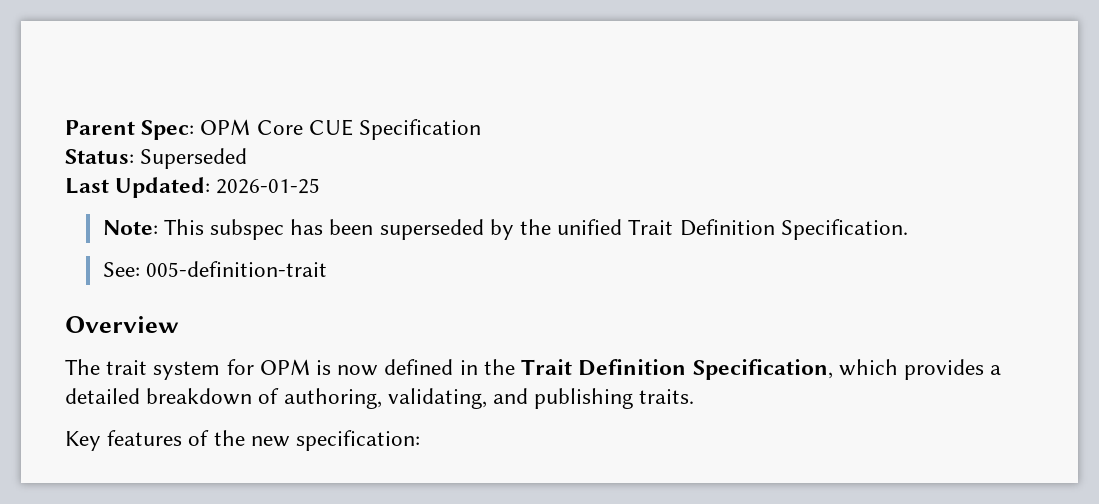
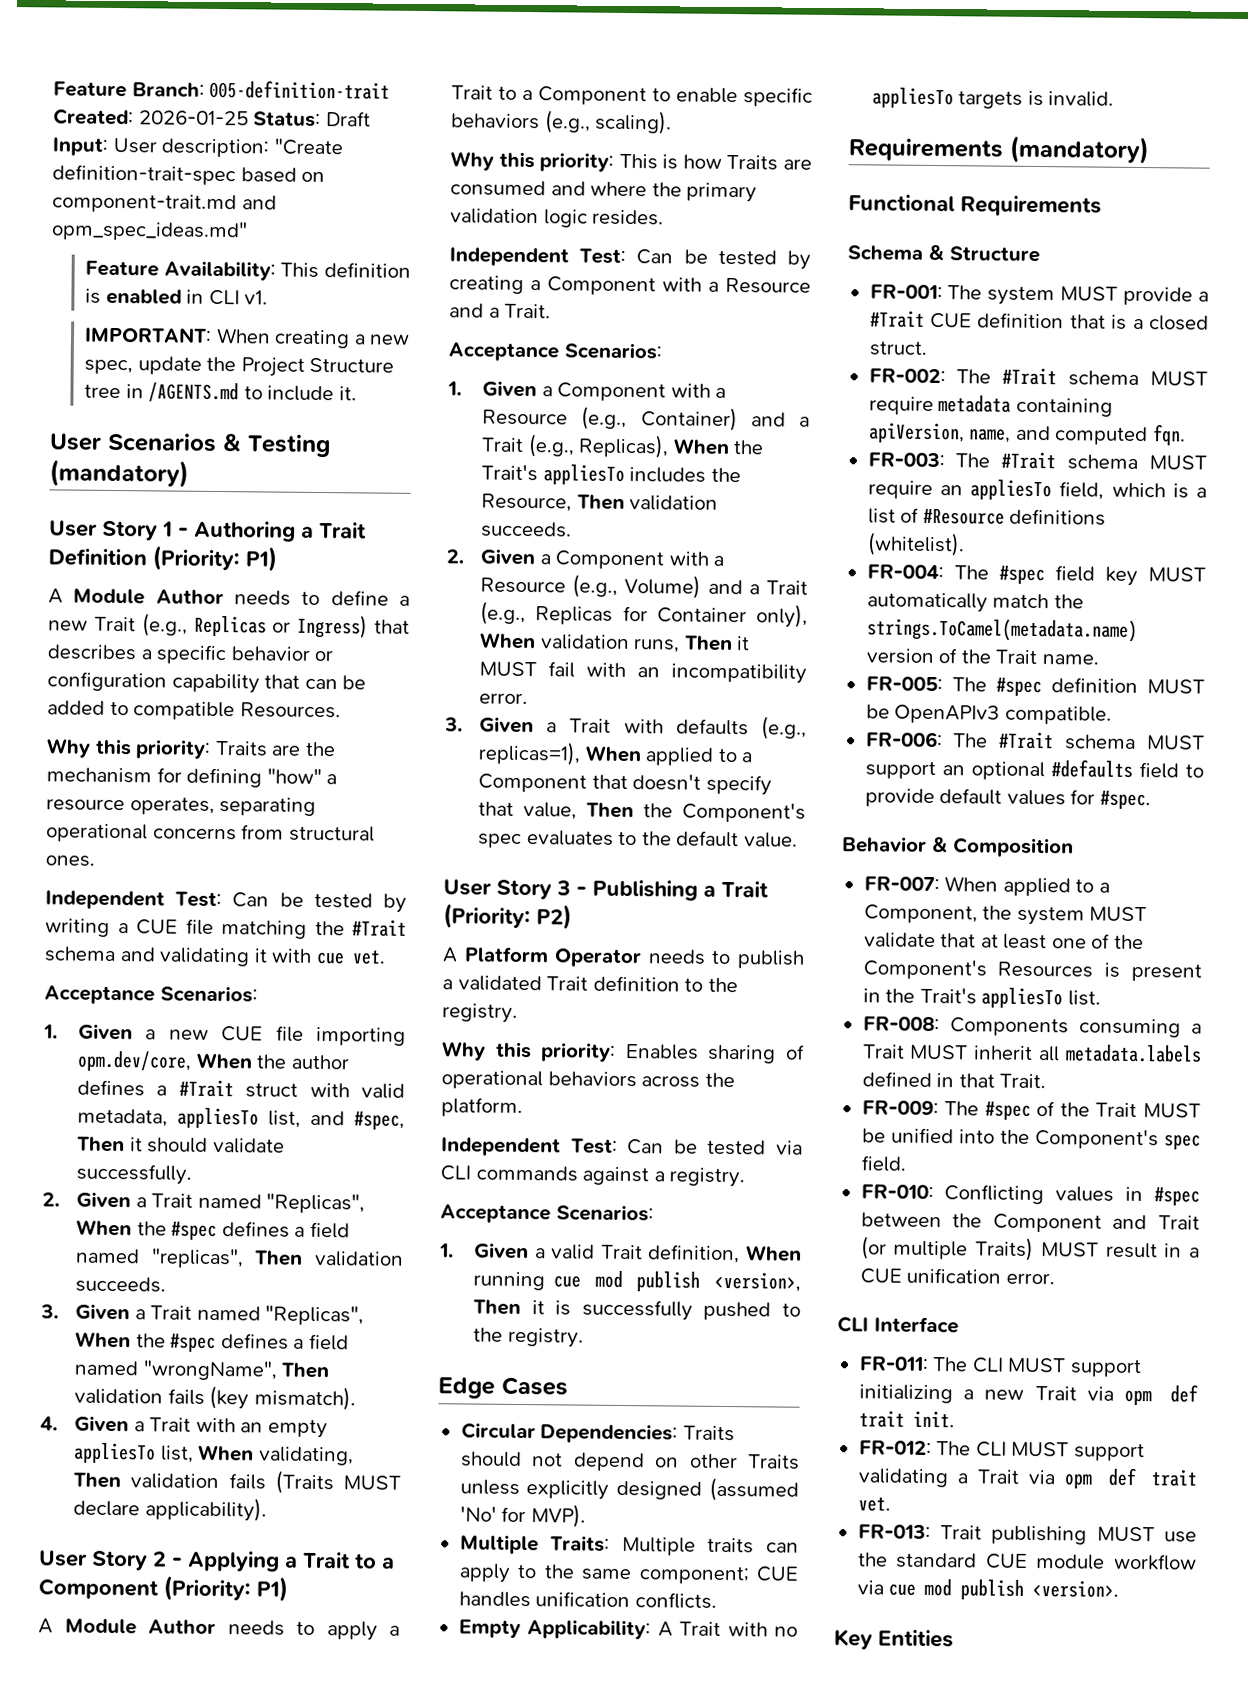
- Parent Spec: OPM Core CUE Specification
- Status: Superseded
- Last Updated: 2026-01-25
- Note: This subspec has been superseded by the unified Trait Definition Specification.
- See: 005-definition-trait
- Overview
- The trait system for OPM is now defined in the Trait Definition Specification, which provides a detailed breakdown of authoring, validating, and publishing traits.
- Key features of the new specification:
+ Feature Branch: 005-definition-trait Created: 2026-01-25 Status: Draft Input: User description: "Create definition-trait-spec based on component-trait.md and opm_spec_ideas.md"
+ Feature Availability: This definition is enabled in CLI v1.
+ IMPORTANT: When creating a new spec, update the Project Structure tree in /AGENTS.md to include it.
+ User Scenarios & Testing (mandatory)
+ User Story 1 - Authoring a Trait Definition (Priority: P1)
+ A Module Author needs to define a new Trait (e.g., Replicas or Ingress) that describes a specific behavior or configuration capability that can be added to compatible Resources.
+ Why this priority: Traits are the mechanism for defining "how" a resource operates, separating operational concerns from structural ones.
+ Independent Test: Can be tested by writing a CUE file matching the #Trait schema and validating it with cue vet.
+ Acceptance Scenarios:
+ 1. Given a new CUE file importing opm.dev/core, When the author defines a #Trait struct with valid metadata, appliesTo list, and #spec, Then it should validate successfully.
+ 2. Given a Trait named "Replicas", When the #spec defines a field named "replicas", Then validation succeeds.
+ 3. Given a Trait named "Replicas", When the #spec defines a field named "wrongName", Then validation fails (key mismatch).
+ 4. Given a Trait with an empty appliesTo list, When validating, Then validation fails (Traits MUST declare applicability).
+ User Story 2 - Applying a Trait to a Component (Priority: P1)
+ A Module Author needs to apply a Trait to a Component to enable specific behaviors (e.g., scaling).
+ Why this priority: This is how Traits are consumed and where the primary validation logic resides.
+ Independent Test: Can be tested by creating a Component with a Resource and a Trait.
+ Acceptance Scenarios:
+ 1. Given a Component with a Resource (e.g., Container) and a Trait (e.g., Replicas), When the Trait's appliesTo includes the Resource, Then validation succeeds.
+ 2. Given a Component with a Resource (e.g., Volume) and a Trait (e.g., Replicas for Container only), When validation runs, Then it MUST fail with an incompatibility error.
+ 3. Given a Trait with defaults (e.g., replicas=1), When applied to a Component that doesn't specify that value, Then the Component's spec evaluates to the default value.
+ User Story 3 - Publishing a Trait (Priority: P2)
+ A Platform Operator needs to publish a validated Trait definition to the registry.
+ Why this priority: Enables sharing of operational behaviors across the platform.
+ Independent Test: Can be tested via CLI commands against a registry.
+ Acceptance Scenarios:
+ 1. Given a valid Trait definition, When running cue mod publish <version>, Then it is successfully pushed to the registry.
+ Edge Cases
+ Circular Dependencies: Traits should not depend on other Traits unless explicitly designed (assumed 'No' for MVP).
+ Multiple Traits: Multiple traits can apply to the same component; CUE handles unification conflicts.
+ Empty Applicability: A Trait with no appliesTo targets is invalid.
+ Requirements (mandatory)
+ Functional Requirements
+ Schema & Structure
+ FR-001: The system MUST provide a #Trait CUE definition that is a closed struct.
+ FR-002: The #Trait schema MUST require metadata containing apiVersion, name, and computed fqn.
+ FR-003: The #Trait schema MUST require an appliesTo field, which is a list of #Resource definitions (whitelist).
+ FR-004: The #spec field key MUST automatically match the strings.ToCamel(metadata.name) version of the Trait name.
+ FR-005: The #spec definition MUST be OpenAPIv3 compatible.
+ FR-006: The #Trait schema MUST support an optional #defaults field to provide default values for #spec.
+ Behavior & Composition
+ FR-007: When applied to a Component, the system MUST validate that at least one of the Component's Resources is present in the Trait's appliesTo list.
+ FR-008: Components consuming a Trait MUST inherit all metadata.labels defined in that Trait.
+ FR-009: The #spec of the Trait MUST be unified into the Component's spec field.
+ FR-010: Conflicting values in #spec between the Component and Trait (or multiple Traits) MUST result in a CUE unification error.
+ CLI Interface
+ FR-011: The CLI MUST support initializing a new Trait via opm def trait init.
+ FR-012: The CLI MUST support validating a Trait via opm def trait vet.
+ FR-013: Trait publishing MUST use the standard CUE module workflow via cue mod publish <version>.
+ Key Entities

